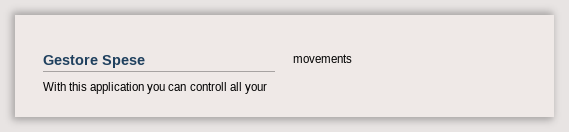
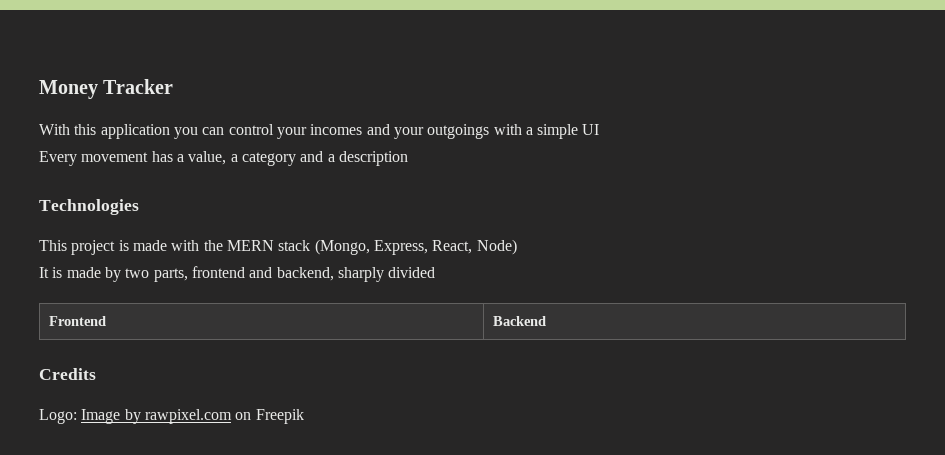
- Gestore Spese
+ Money Tracker
- With this application you can controll all your movements
+ With this application you can control your incomes and your outgoings with a simple UI
+ Every movement has a value, a category and a description
+ Technologies
+ This project is made with the MERN stack (Mongo, Express, React, Node)
+ It is made by two parts, frontend and backend, sharply divided
+ Frontend | Backend
+ Credits
+ Logo: Image by rawpixel.com on Freepik

